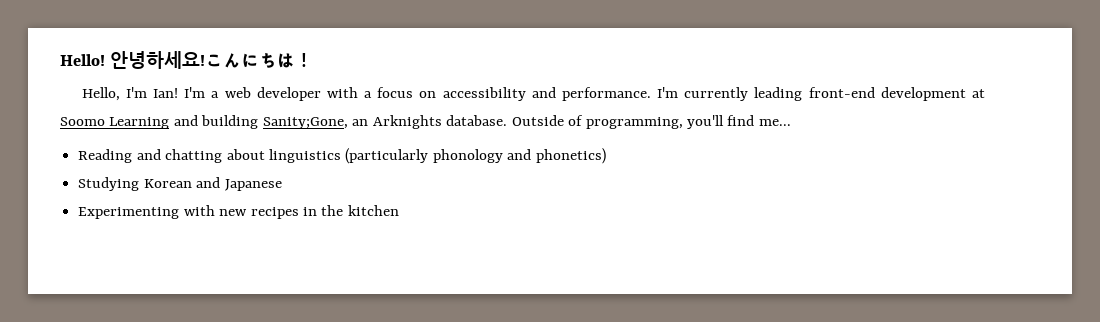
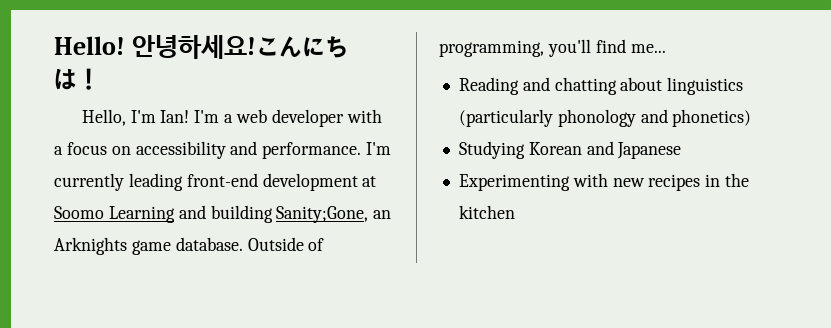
- I'm currently leading front-end development at Soomo Learning and building Sanity;Gone, an Arknights database.
+ I'm currently leading front-end development at Soomo Learning and building Sanity;Gone, an Arknights game database.

